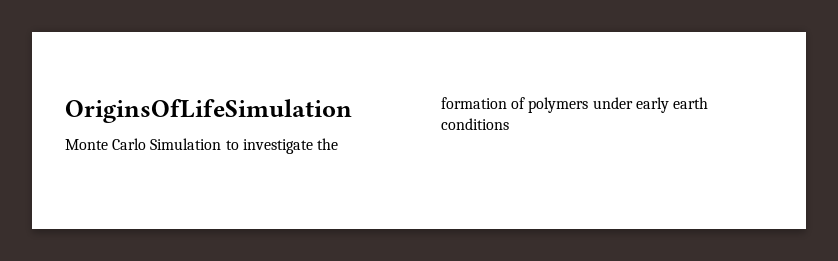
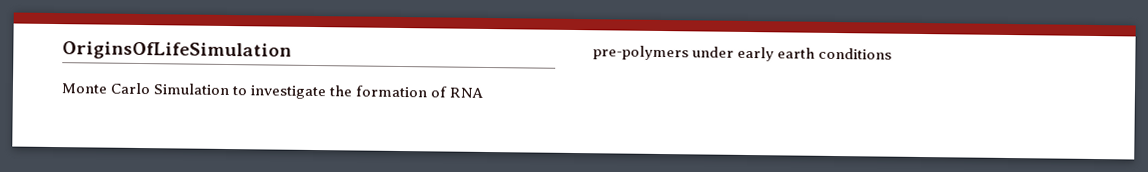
- Monte Carlo Simulation to investigate the formation of polymers under early earth conditions
+ Monte Carlo Simulation to investigate the formation of RNA pre-polymers under early earth conditions

